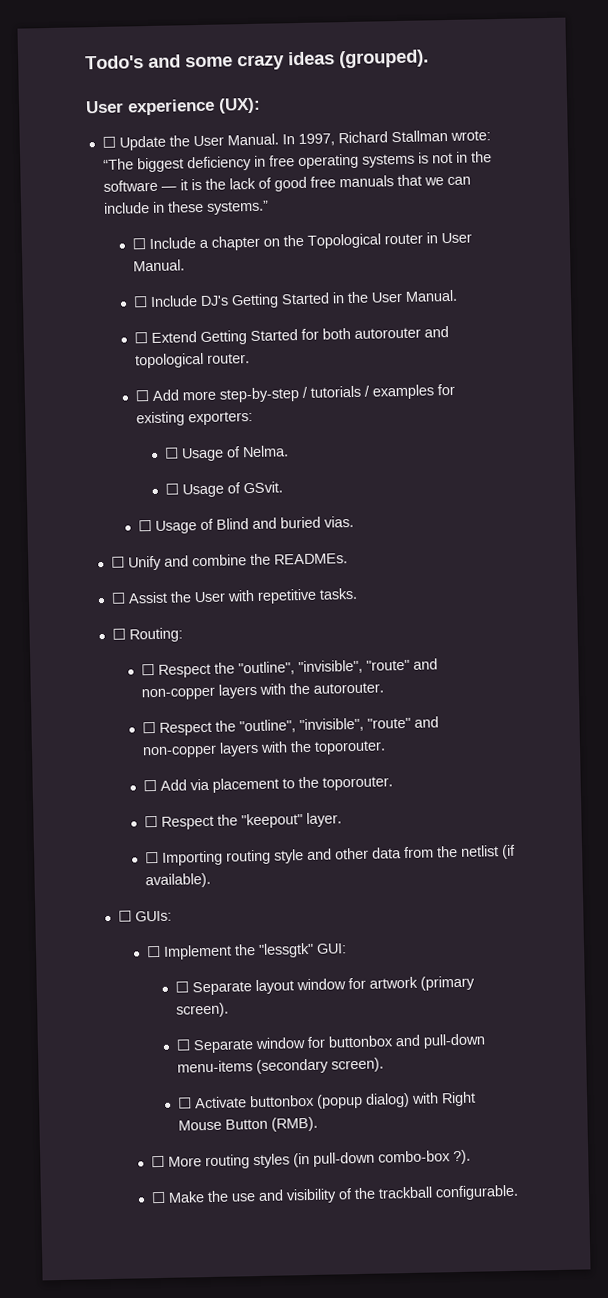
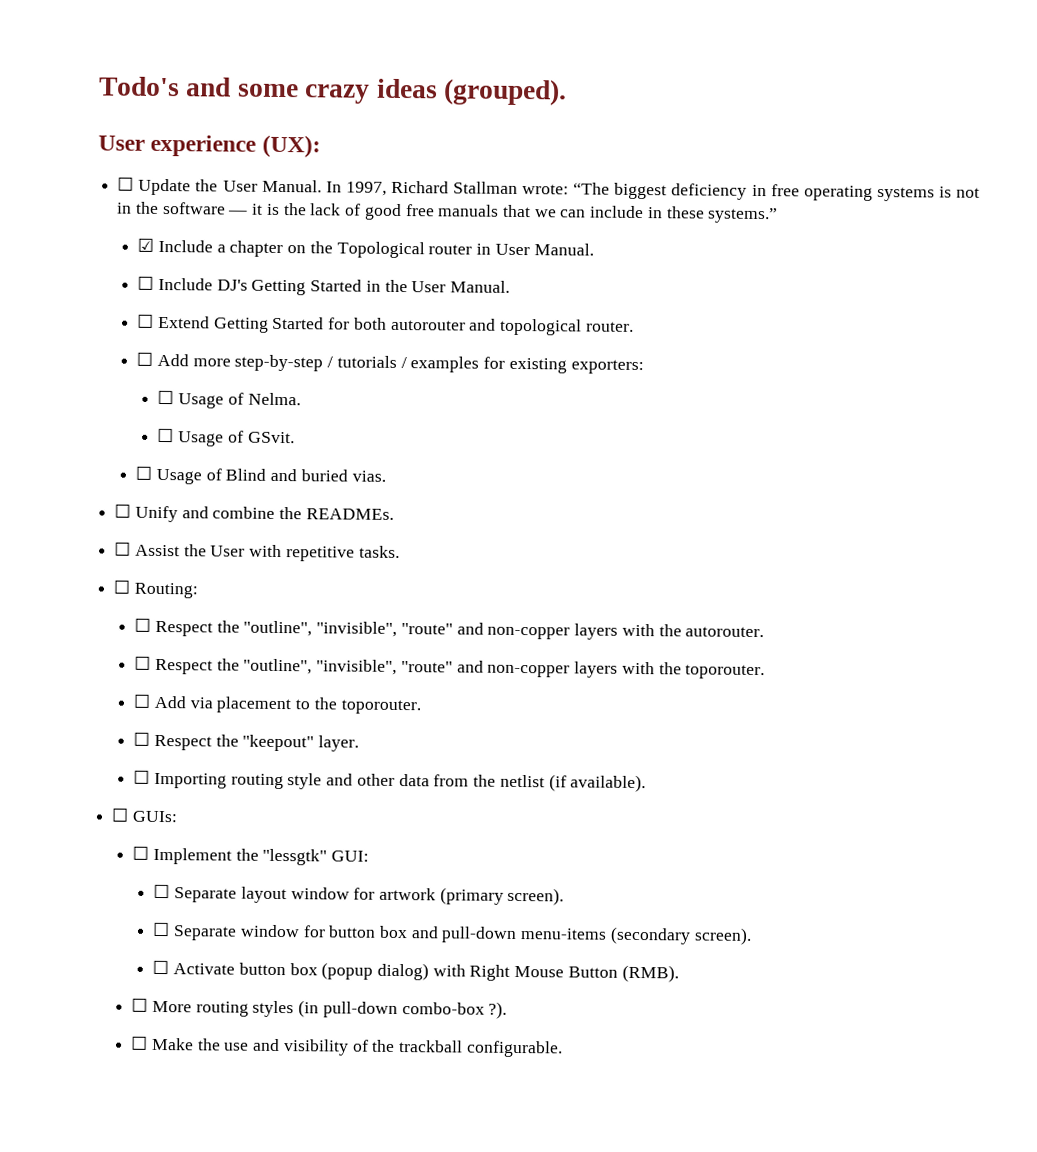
- ☐ Include a chapter on the Topological router in User Manual.
+ ☑ Include a chapter on the Topological router in User Manual.
- ☐ Separate window for buttonbox and pull-down menu-items (secondary screen).
+ ☐ Separate window for button box and pull-down menu-items (secondary screen).
- ☐ Activate buttonbox (popup dialog) with Right Mouse Button (RMB).
+ ☐ Activate button box (popup dialog) with Right Mouse Button (RMB).

